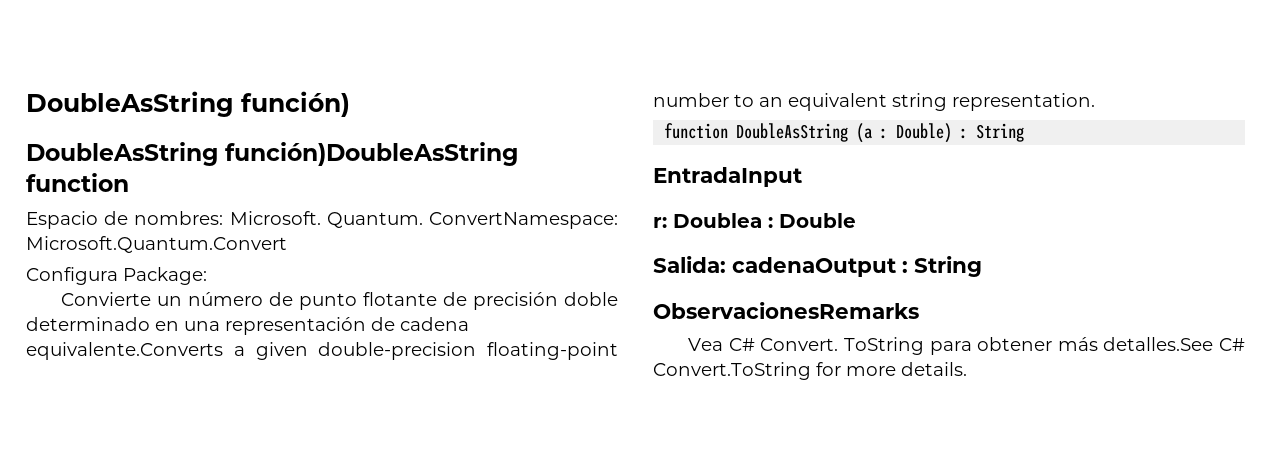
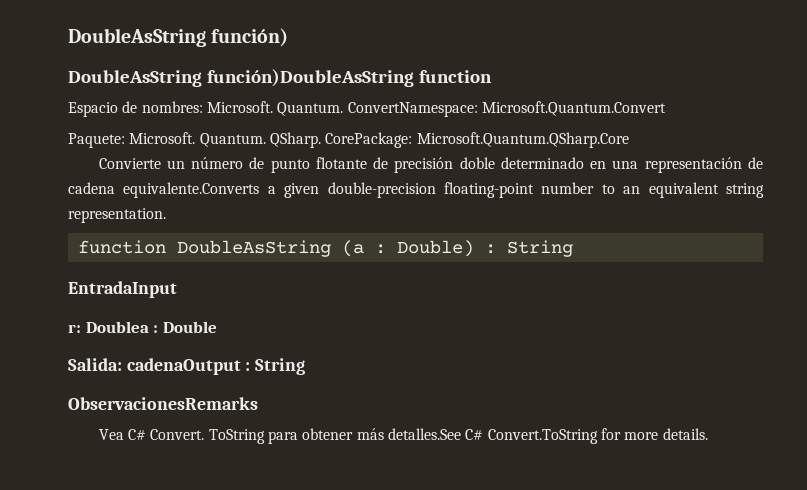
- Configura Package:
+ Paquete: Microsoft. Quantum. QSharp. CorePackage: Microsoft.Quantum.QSharp.Core

